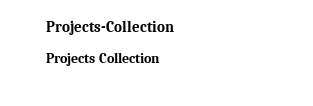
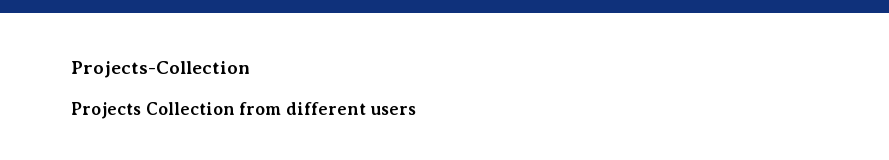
- Projects Collection
+ Projects Collection from different users

